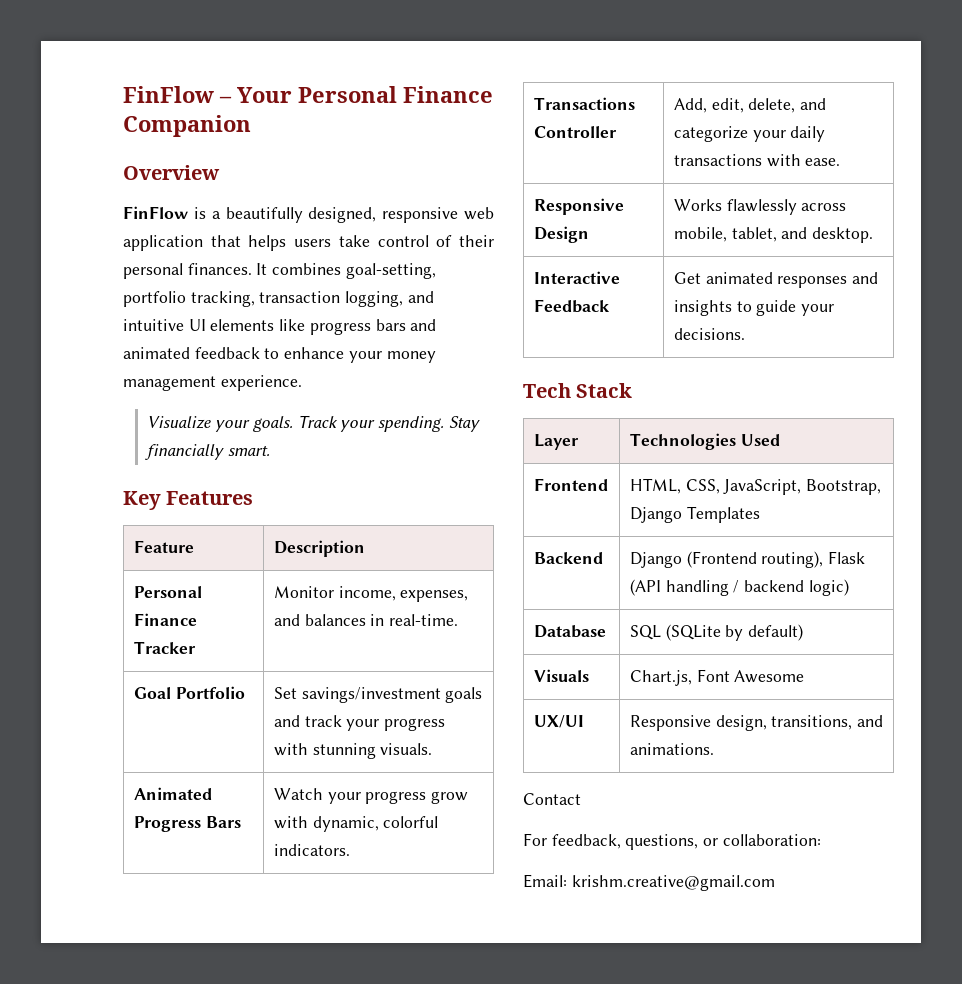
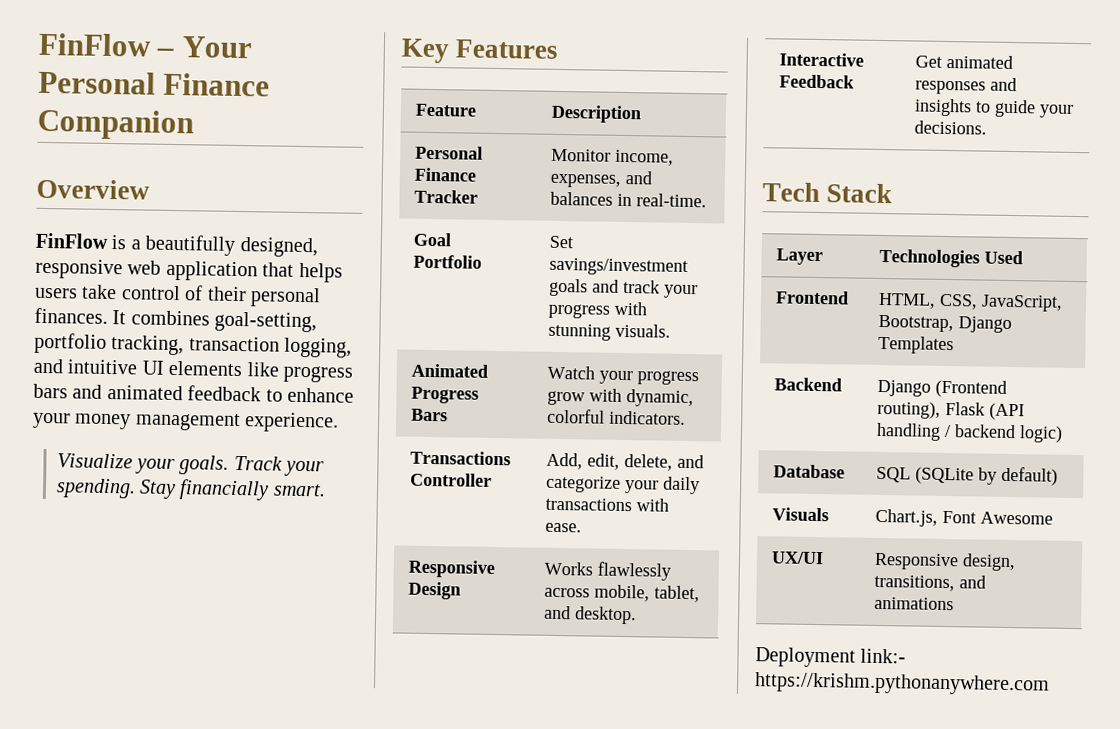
- UX/UI | Responsive design, transitions, and animations.
- Contact
- For feedback, questions, or collaboration:
- Email: krishm.creative@gmail.com
+ UX/UI | Responsive design, transitions, and animations
+ Deployment link:- https://krishm.pythonanywhere.com

